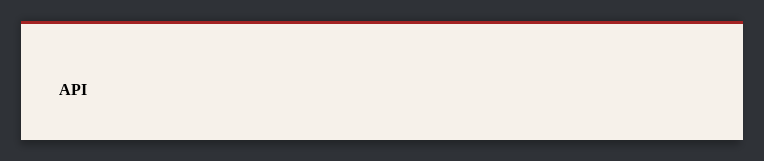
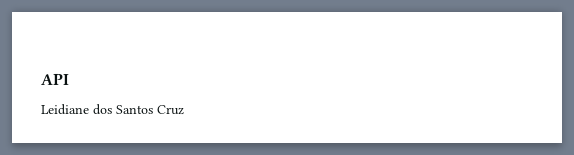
+ Leidiane dos Santos Cruz

